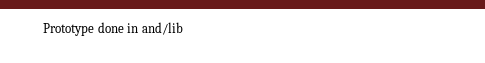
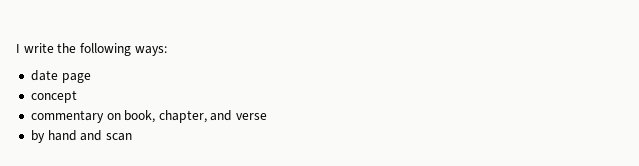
- Prototype done in and/lib
+ I write the following ways:
+ date page
+ concept
+ commentary on book, chapter, and verse
+ by hand and scan

